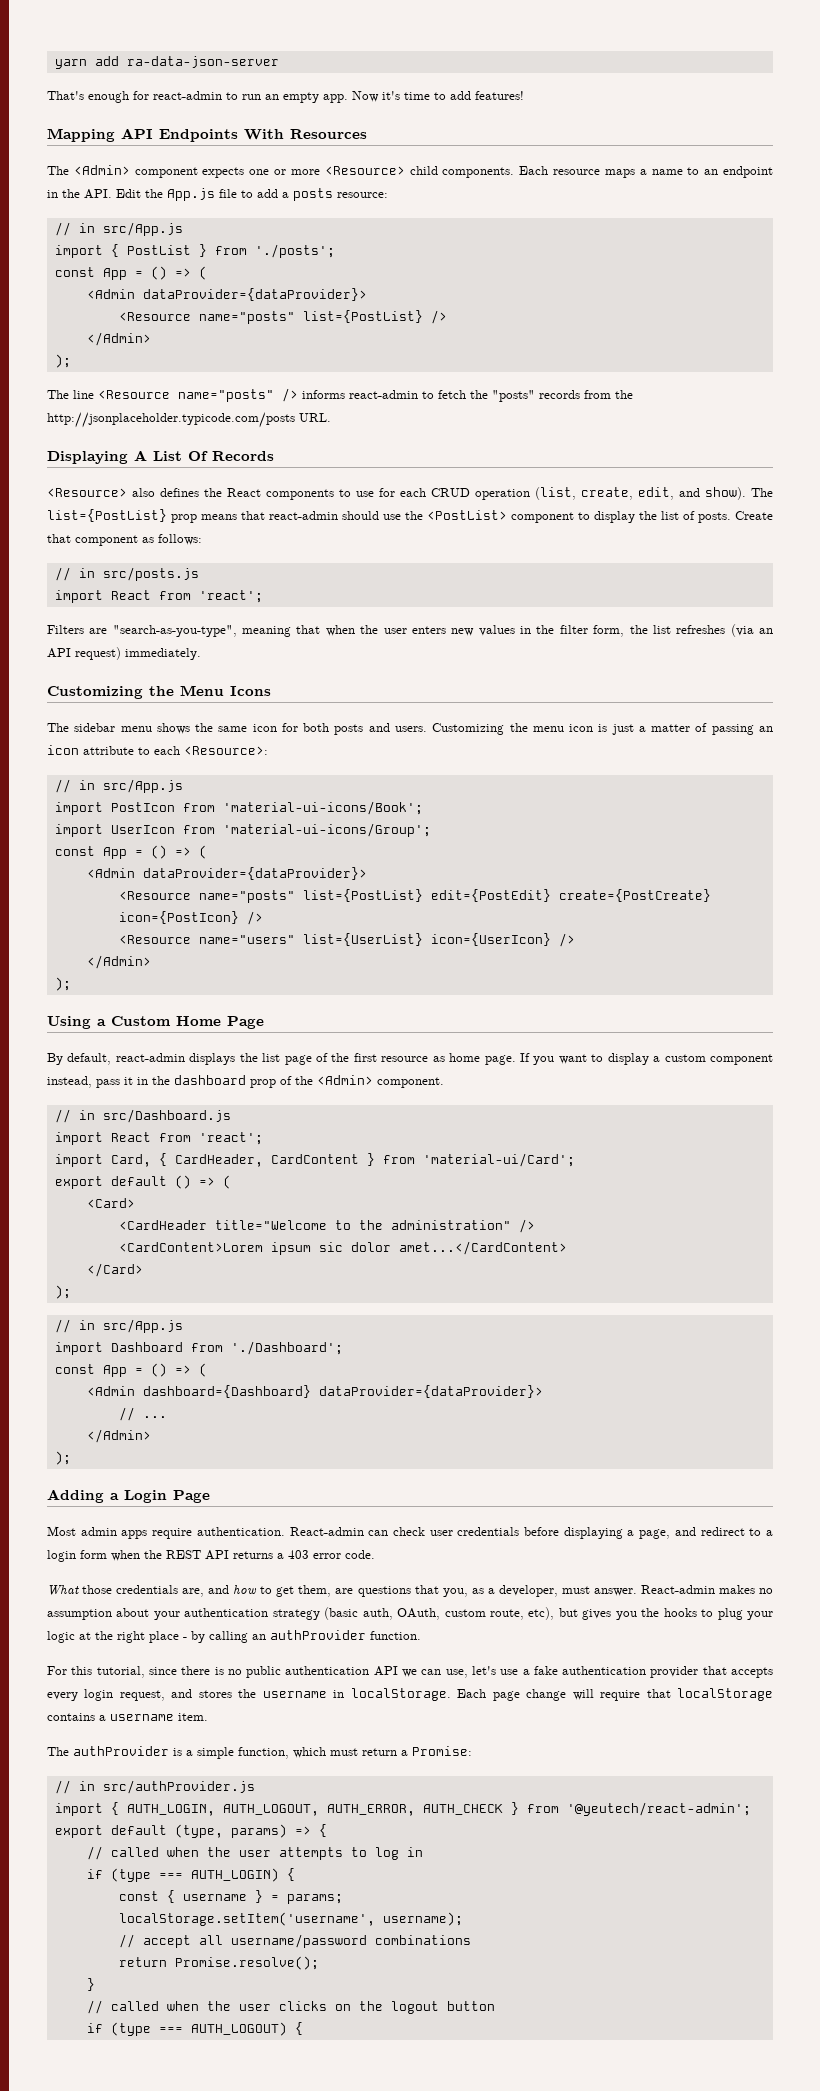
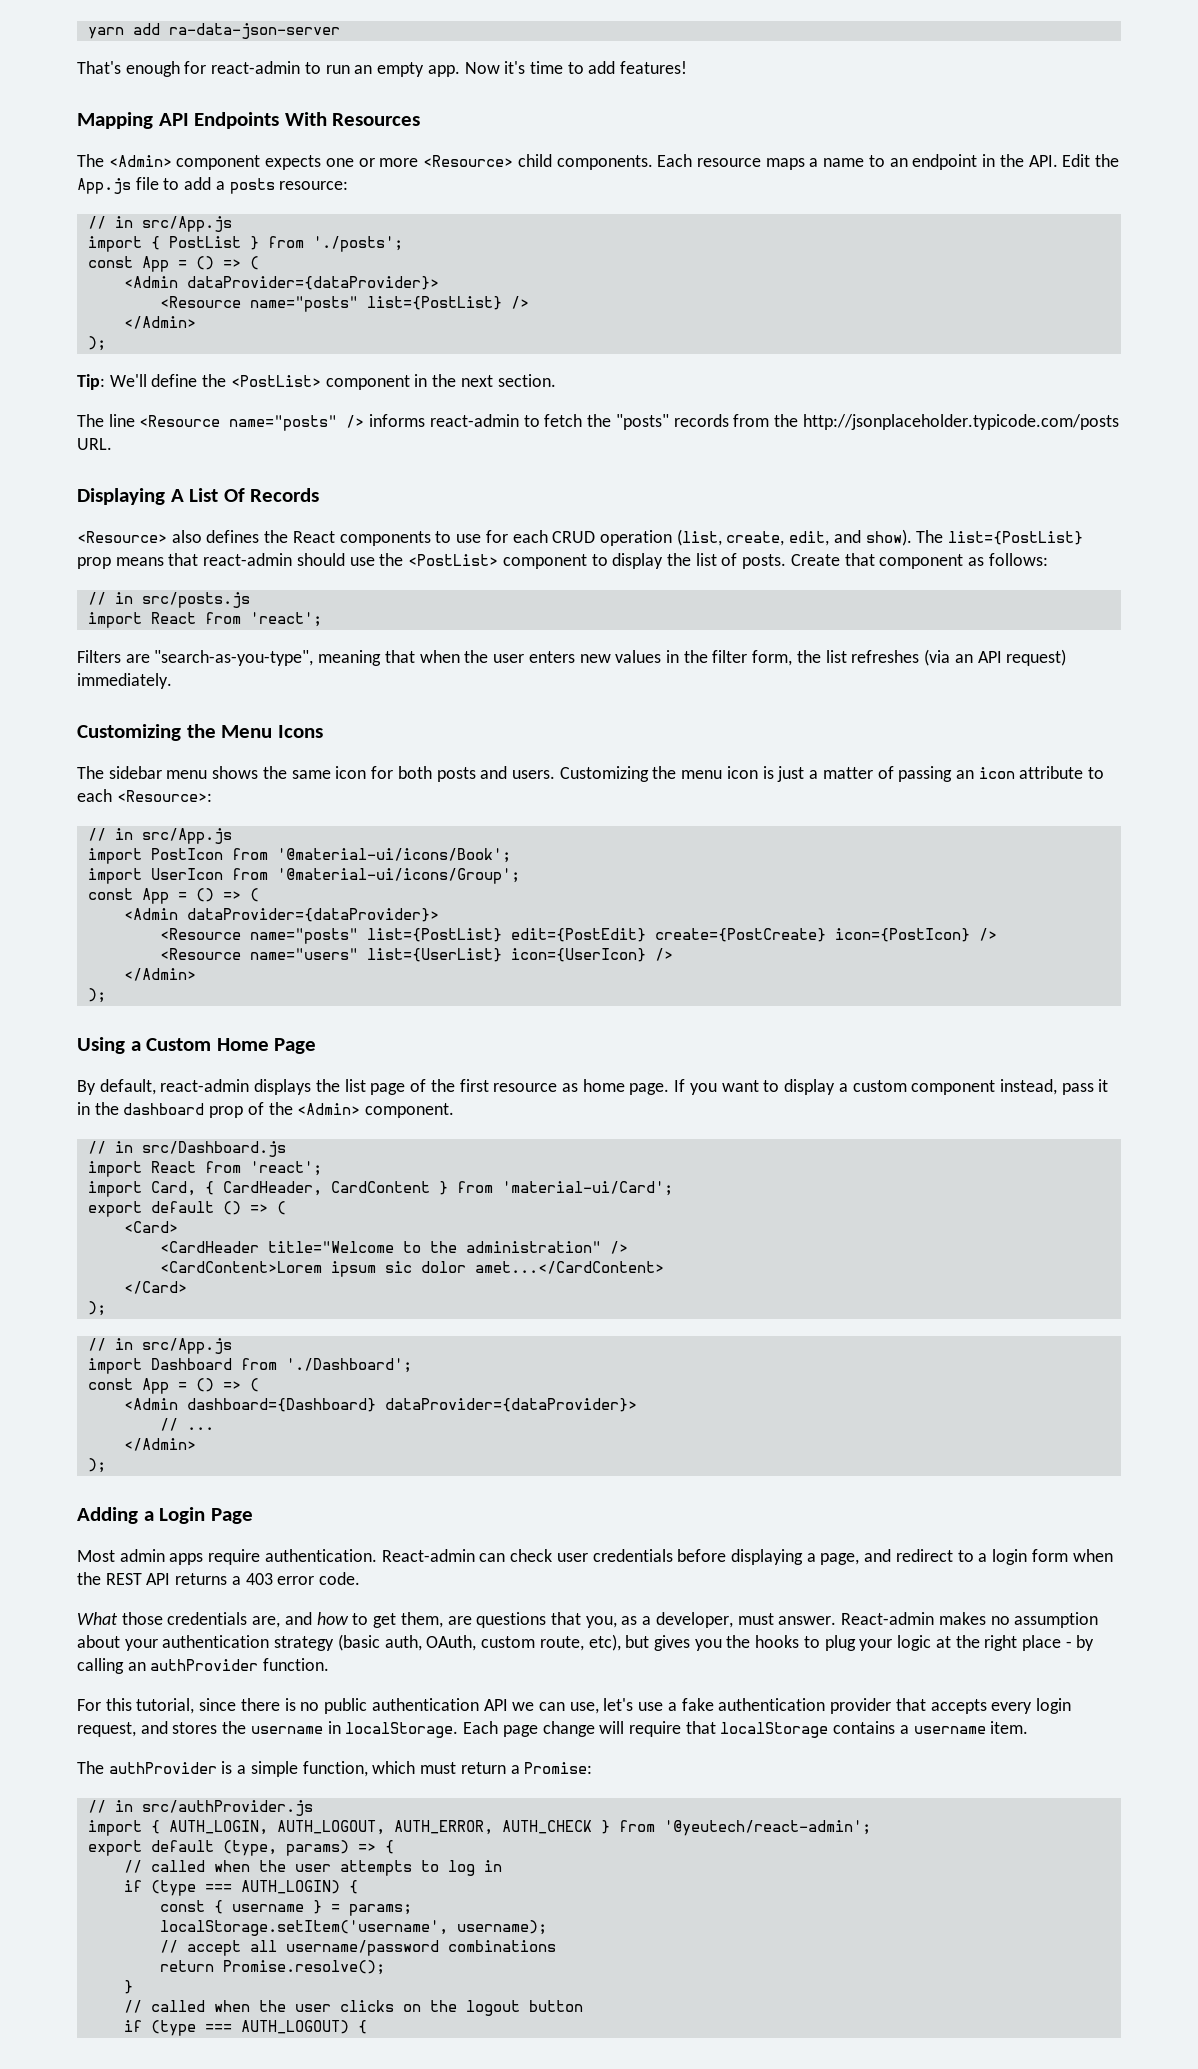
+ Tip: We'll define the <PostList> component in the next section.
- import PostIcon from 'material-ui-icons/Book';
+ import PostIcon from '@material-ui/icons/Book';
- import UserIcon from 'material-ui-icons/Group';
+ import UserIcon from '@material-ui/icons/Group';

